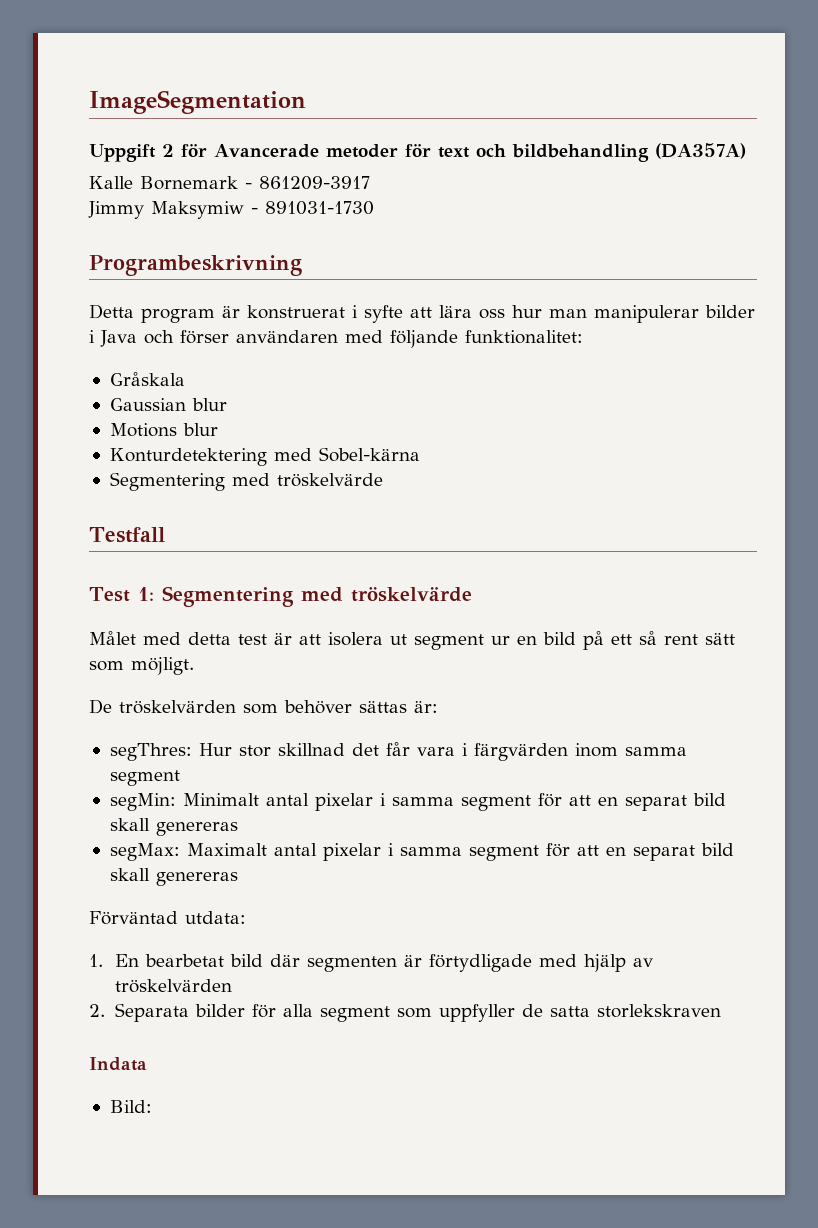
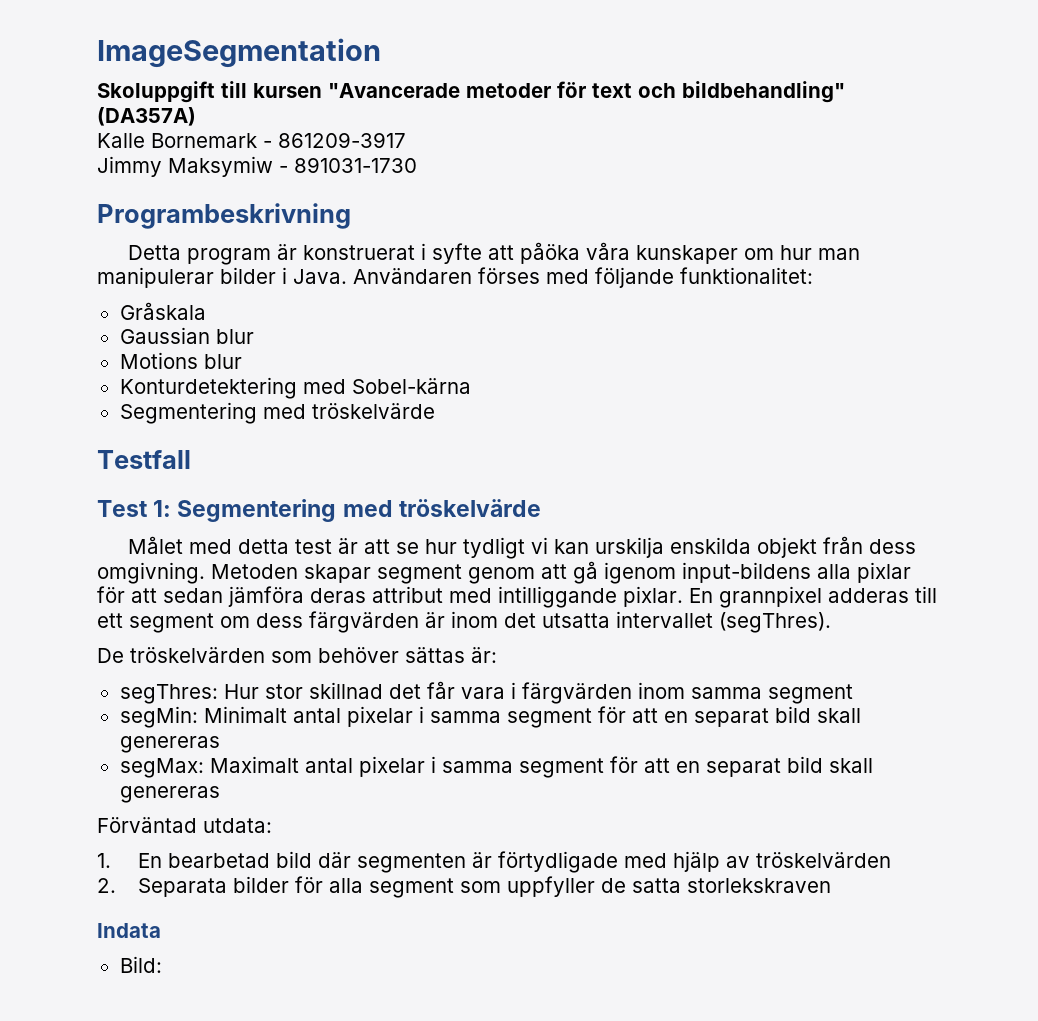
- Uppgift 2 för Avancerade metoder för text och bildbehandling (DA357A)
+ Skoluppgift till kursen "Avancerade metoder för text och bildbehandling" (DA357A)
- Detta program är konstruerat i syfte att lära oss hur man manipulerar bilder i Java och förser användaren med följande funktionalitet:
+ Detta program är konstruerat i syfte att påöka våra kunskaper om hur man manipulerar bilder i Java. Användaren förses med följande funktionalitet:
- Målet med detta test är att isolera ut segment ur en bild på ett så rent sätt som möjligt.
+ Målet med detta test är att se hur tydligt vi kan urskilja enskilda objekt från dess omgivning. Metoden skapar segment genom att gå igenom input-bildens alla pixlar för att sedan jämföra deras attribut med intilliggande pixlar. En grannpixel adderas till ett segment om dess färgvärden är inom det utsatta intervallet (segThres).
- 1. En bearbetat bild där segmenten är förtydligade med hjälp av tröskelvärden
+ 1. En bearbetad bild där segmenten är förtydligade med hjälp av tröskelvärden

